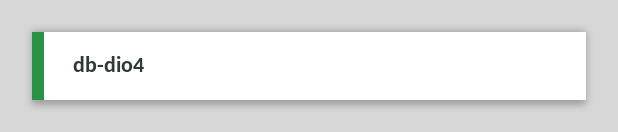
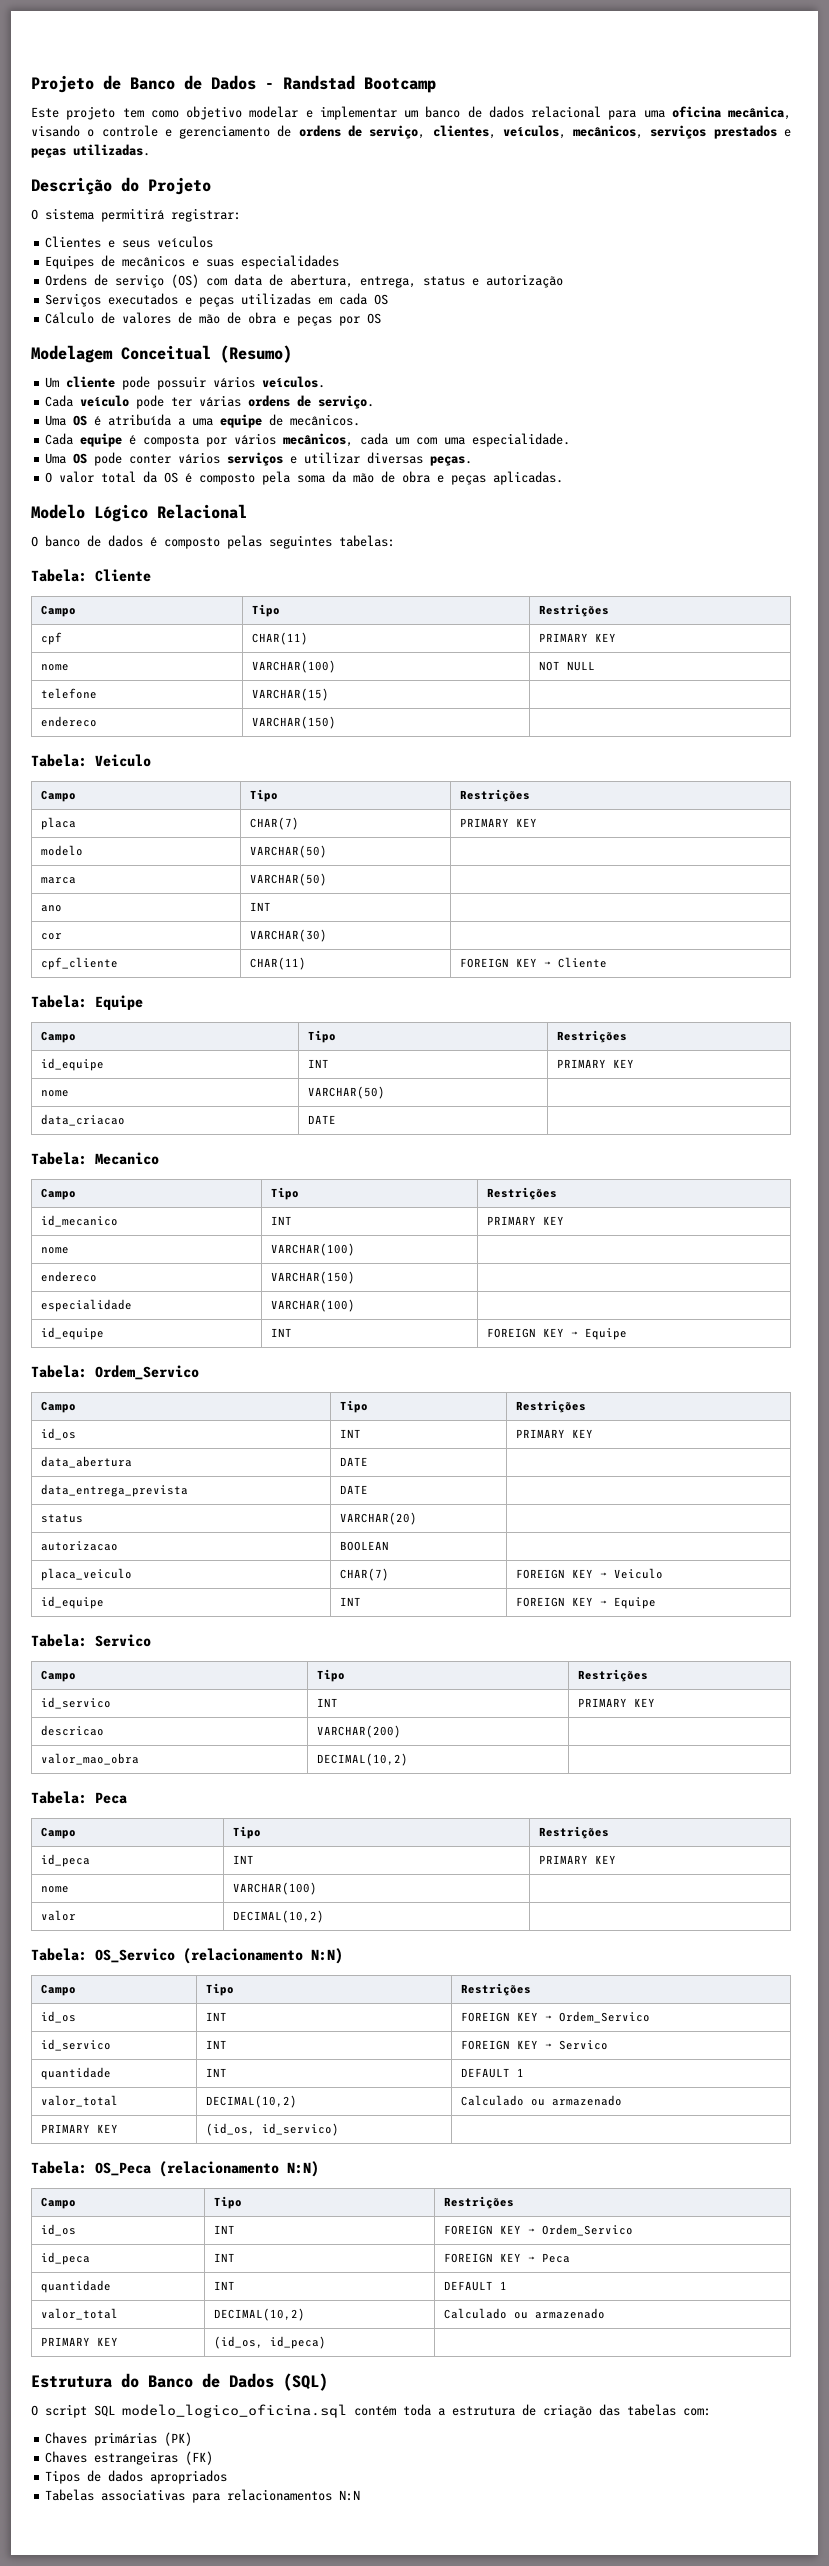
- db-dio4
+ Projeto de Banco de Dados - Randstad Bootcamp
+ Este projeto tem como objetivo modelar e implementar um banco de dados relacional para uma oficina mecânica, visando o controle e gerenciamento de ordens de serviço, clientes, veículos, mecânicos, serviços prestados e peças utilizadas.
+ Descrição do Projeto
+ O sistema permitirá registrar:
+ Clientes e seus veículos
+ Equipes de mecânicos e suas especialidades
+ Ordens de serviço (OS) com data de abertura, entrega, status e autorização
+ Serviços executados e peças utilizadas em cada OS
+ Cálculo de valores de mão de obra e peças por OS
+ Modelagem Conceitual (Resumo)
+ Um cliente pode possuir vários veículos.
+ Cada veículo pode ter várias ordens de serviço.
+ Uma OS é atribuída a uma equipe de mecânicos.
+ Cada equipe é composta por vários mecânicos, cada um com uma especialidade.
+ Uma OS pode conter vários serviços e utilizar diversas peças.
+ O valor total da OS é composto pela soma da mão de obra e peças aplicadas.
+ Modelo Lógico Relacional
+ O banco de dados é composto pelas seguintes tabelas:
+ Tabela: Cliente
+ Campo | Tipo | Restrições
+ cpf | CHAR(11) | PRIMARY KEY
+ nome | VARCHAR(100) | NOT NULL
+ telefone | VARCHAR(15) |
+ endereco | VARCHAR(150) |
+ Tabela: Veiculo
+ Campo | Tipo | Restrições
+ placa | CHAR(7) | PRIMARY KEY
+ modelo | VARCHAR(50) |
+ marca | VARCHAR(50) |
+ ano | INT |
+ cor | VARCHAR(30) |
+ cpf_cliente | CHAR(11) | FOREIGN KEY → Cliente
+ Tabela: Equipe
+ Campo | Tipo | Restrições
+ id_equipe | INT | PRIMARY KEY
+ nome | VARCHAR(50) |
+ data_criacao | DATE |
+ Tabela: Mecanico
+ Campo | Tipo | Restrições
+ id_mecanico | INT | PRIMARY KEY
+ nome | VARCHAR(100) |
+ endereco | VARCHAR(150) |
+ especialidade | VARCHAR(100) |
+ id_equipe | INT | FOREIGN KEY → Equipe
+ Tabela: Ordem_Servico
+ Campo | Tipo | Restrições
+ id_os | INT | PRIMARY KEY
+ data_abertura | DATE |
+ data_entrega_prevista | DATE |
+ status | VARCHAR(20) |
+ autorizacao | BOOLEAN |
+ placa_veiculo | CHAR(7) | FOREIGN KEY → Veiculo
+ id_equipe | INT | FOREIGN KEY → Equipe
+ Tabela: Servico
+ Campo | Tipo | Restrições
+ id_servico | INT | PRIMARY KEY
+ descricao | VARCHAR(200) |
+ valor_mao_obra | DECIMAL(10,2) |
+ Tabela: Peca
+ Campo | Tipo | Restrições
+ id_peca | INT | PRIMARY KEY
+ nome | VARCHAR(100) |
+ valor | DECIMAL(10,2) |
+ Tabela: OS_Servico (relacionamento N:N)
+ Campo | Tipo | Restrições
+ id_os | INT | FOREIGN KEY → Ordem_Servico
+ id_servico | INT | FOREIGN KEY → Servico
+ quantidade | INT | DEFAULT 1
+ valor_total | DECIMAL(10,2) | Calculado ou armazenado
+ PRIMARY KEY | (id_os, id_servico) |
+ Tabela: OS_Peca (relacionamento N:N)
+ Campo | Tipo | Restrições
+ id_os | INT | FOREIGN KEY → Ordem_Servico
+ id_peca | INT | FOREIGN KEY → Peca
+ quantidade | INT | DEFAULT 1
+ valor_total | DECIMAL(10,2) | Calculado ou armazenado
+ PRIMARY KEY | (id_os, id_peca) |
+ Estrutura do Banco de Dados (SQL)
+ O script SQL modelo_logico_oficina.sql contém toda a estrutura de criação das tabelas com:
+ Chaves primárias (PK)
+ Chaves estrangeiras (FK)
+ Tipos de dados apropriados
+ Tabelas associativas para relacionamentos N:N

